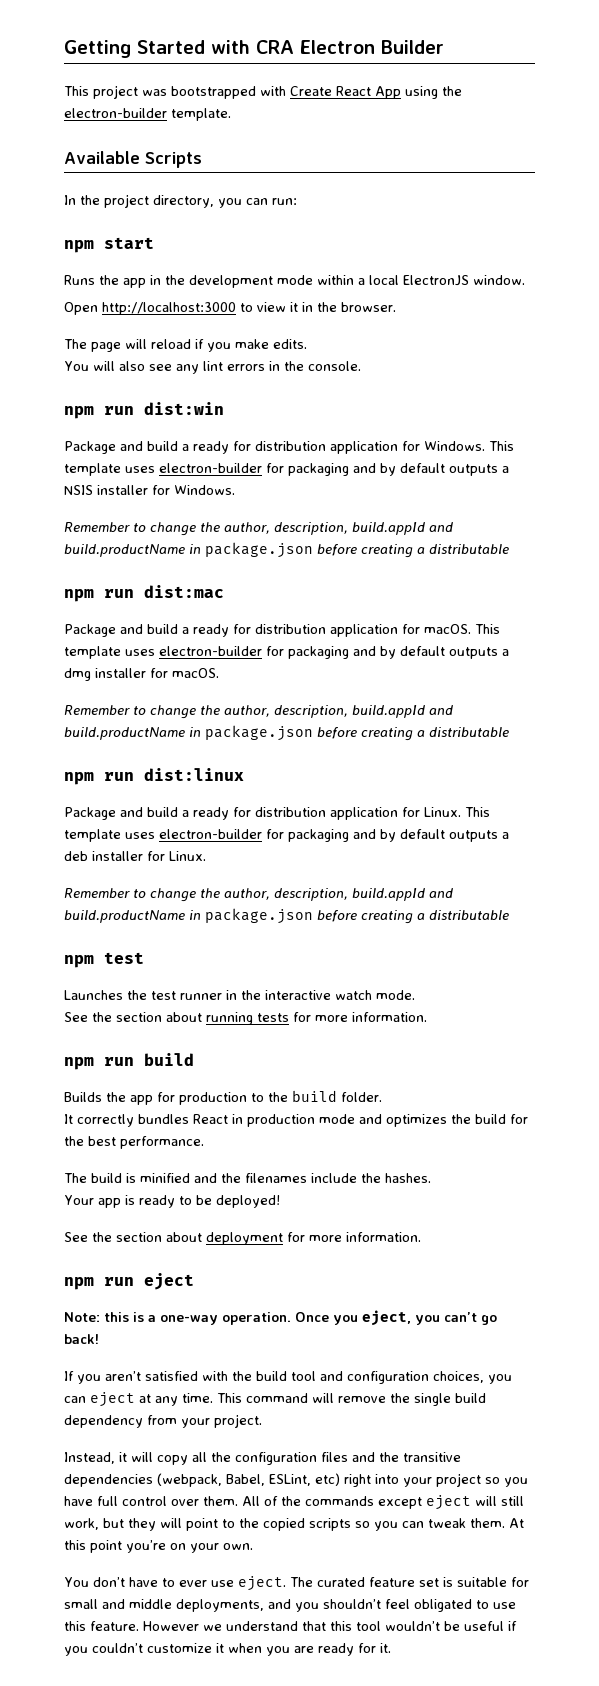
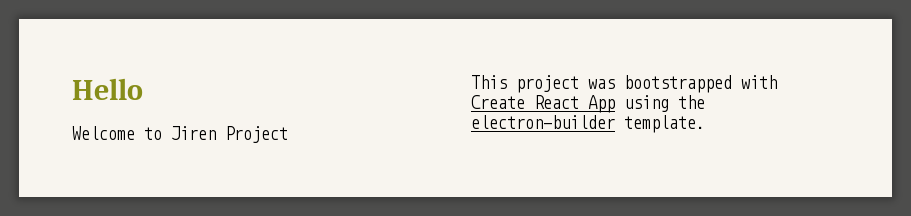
- Getting Started with CRA Electron Builder
+ Hello
+ Welcome to Jiren Project
- Available Scripts
- In the project directory, you can run:
- npm start
- Runs the app in the development mode within a local ElectronJS window.
- Open http://localhost:3000 to view it in the browser.
- The page will reload if you make edits.
- You will also see any lint errors in the console.
- npm run dist:win
- Package and build a ready for distribution application for Windows. This template uses electron-builder for packaging and by default outputs a NSIS installer for Windows.
- Remember to change the author, description, build.appId and build.productName in package.json before creating a distributable
- npm run dist:mac
- Package and build a ready for distribution application for macOS. This template uses electron-builder for packaging and by default outputs a dmg installer for macOS.
- Remember to change the author, description, build.appId and build.productName in package.json before creating a distributable
- npm run dist:linux
- Package and build a ready for distribution application for Linux. This template uses electron-builder for packaging and by default outputs a deb installer for Linux.
- Remember to change the author, description, build.appId and build.productName in package.json before creating a distributable
- npm test
- Launches the test runner in the interactive watch mode.
- See the section about running tests for more information.
- npm run build
- Builds the app for production to the build folder.
- It correctly bundles React in production mode and optimizes the build for the best performance.
- The build is minified and the filenames include the hashes.
- Your app is ready to be deployed!
- See the section about deployment for more information.
- npm run eject
- Note: this is a one-way operation. Once you eject, you can’t go back!
- If you aren’t satisfied with the build tool and configuration choices, you can eject at any time. This command will remove the single build dependency from your project.
- Instead, it will copy all the configuration files and the transitive dependencies (webpack, Babel, ESLint, etc) right into your project so you have full control over them. All of the commands except eject will still work, but they will point to the copied scripts so you can tweak them. At this point you’re on your own.
- You don’t have to ever use eject. The curated feature set is suitable for small and middle deployments, and you shouldn’t feel obligated to use this feature. However we understand that this tool wouldn’t be useful if you couldn’t customize it when you are ready for it.

